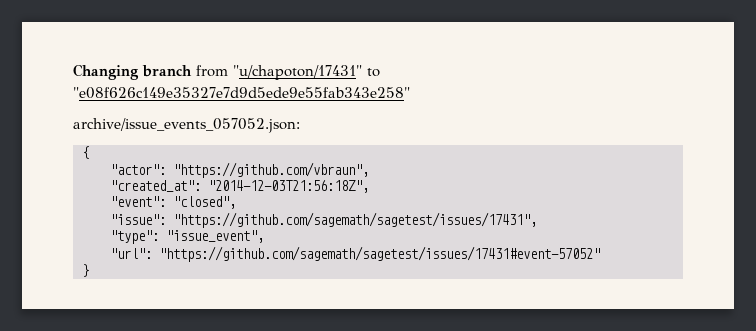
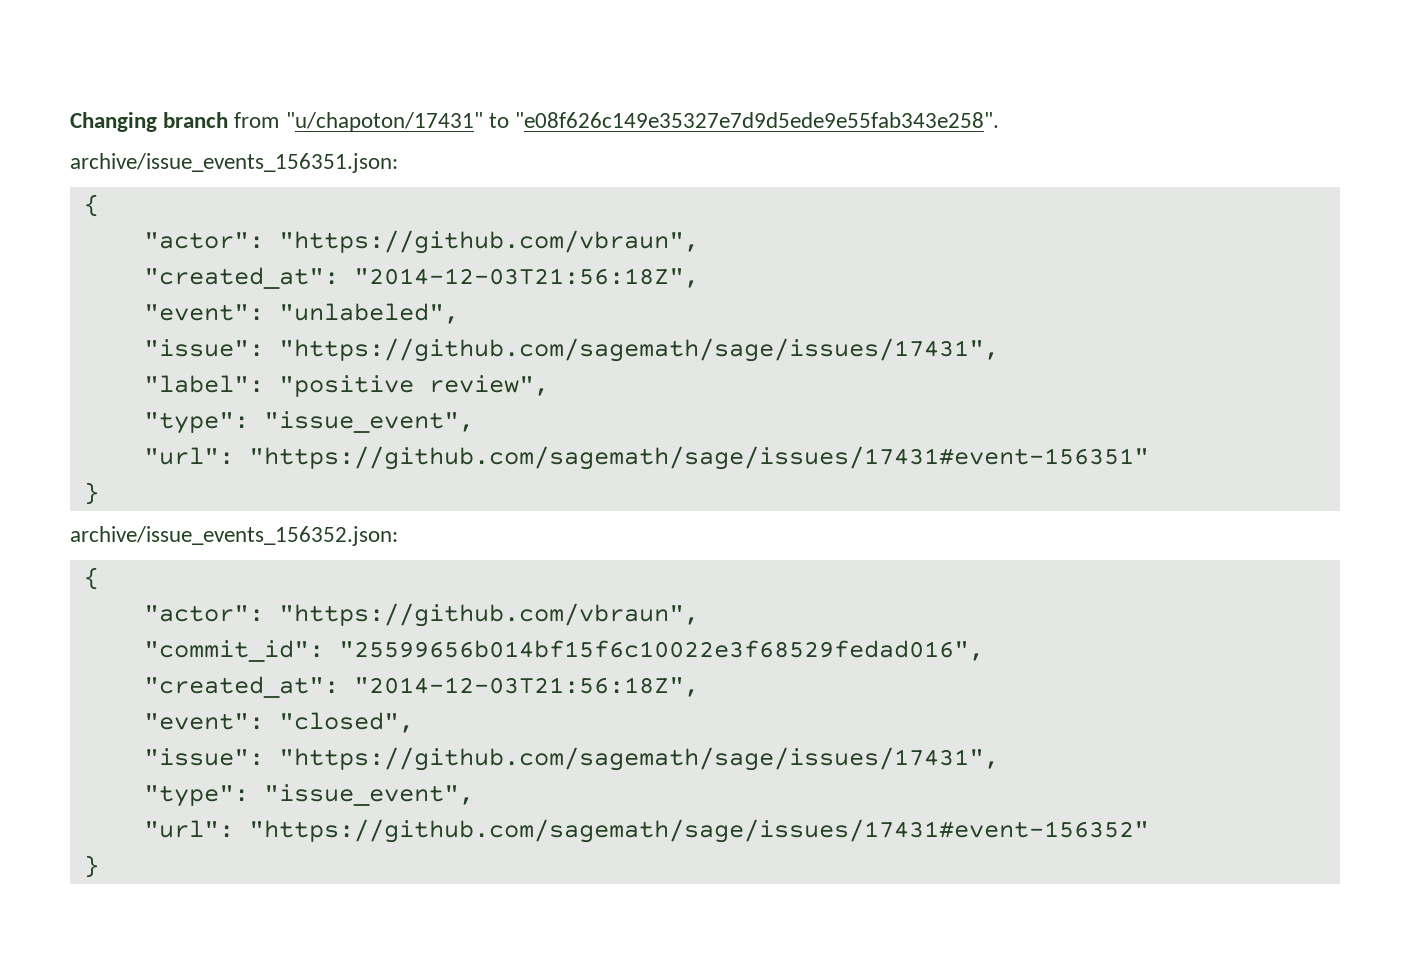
- Changing branch from "u/chapoton/17431" to "e08f626c149e35327e7d9d5ede9e55fab343e258"
- archive/issue_events_057052.json:
+ Changing branch from "u/chapoton/17431" to "e08f626c149e35327e7d9d5ede9e55fab343e258".
+ archive/issue_events_156351.json:
+ "event": "unlabeled",
+ "issue": "https://github.com/sagemath/sage/issues/17431",
+ "label": "positive review",
+ "type": "issue_event",
+ "url": "https://github.com/sagemath/sage/issues/17431#event-156351"
+ }
+ archive/issue_events_156352.json:
+ {
+ "actor": "https://github.com/vbraun",
+ "commit_id": "25599656b014bf15f6c10022e3f68529fedad016",
+ "created_at": "2014-12-03T21:56:18Z",
  "event": "closed",
- "issue": "https://github.com/sagemath/sagetest/issues/17431",
+ "issue": "https://github.com/sagemath/sage/issues/17431",
  "type": "issue_event",
- "url": "https://github.com/sagemath/sagetest/issues/17431#event-57052"
+ "url": "https://github.com/sagemath/sage/issues/17431#event-156352"

